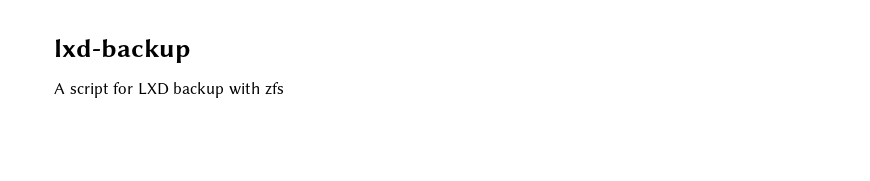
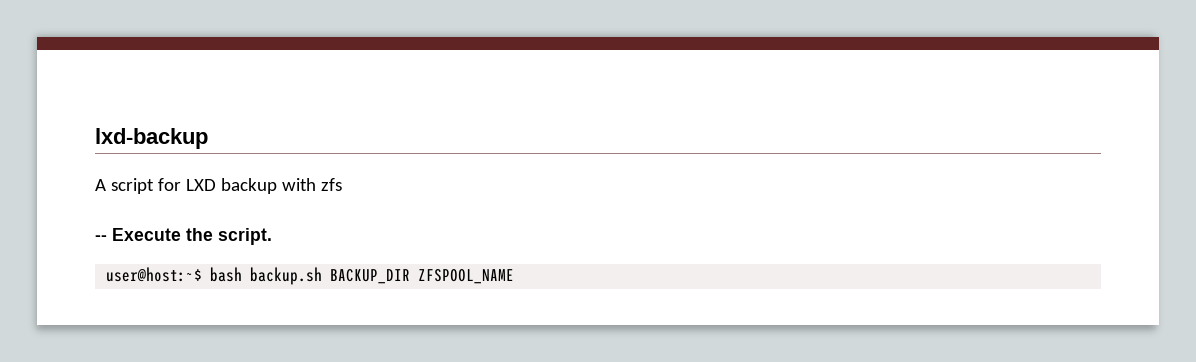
+ -- Execute the script.
+ user@host:~$ bash backup.sh BACKUP_DIR ZFSPOOL_NAME

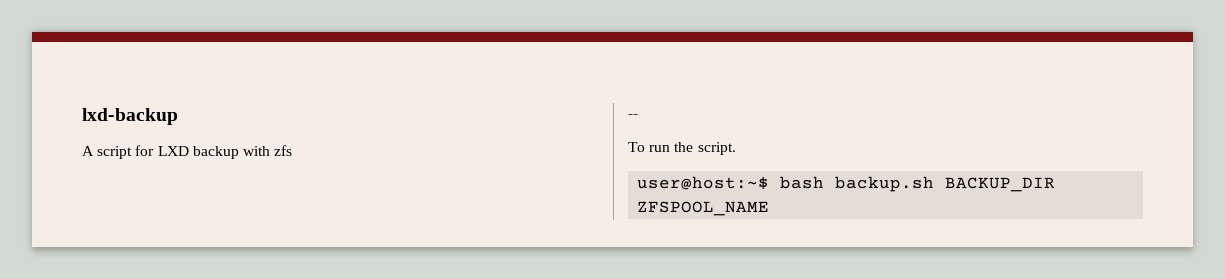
- -- Execute the script.
+ --
+ To run the script.

